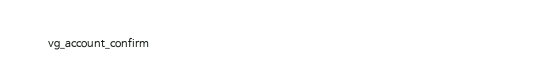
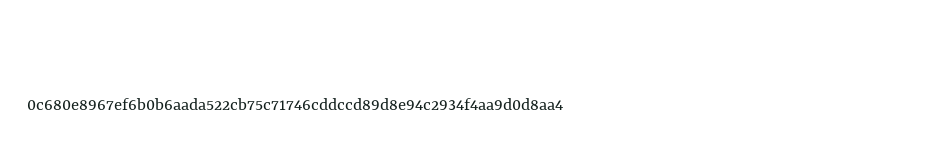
- vg_account_confirm
+ 0c680e8967ef6b0b6aada522cb75c71746cddccd89d8e94c2934f4aa9d0d8aa4

